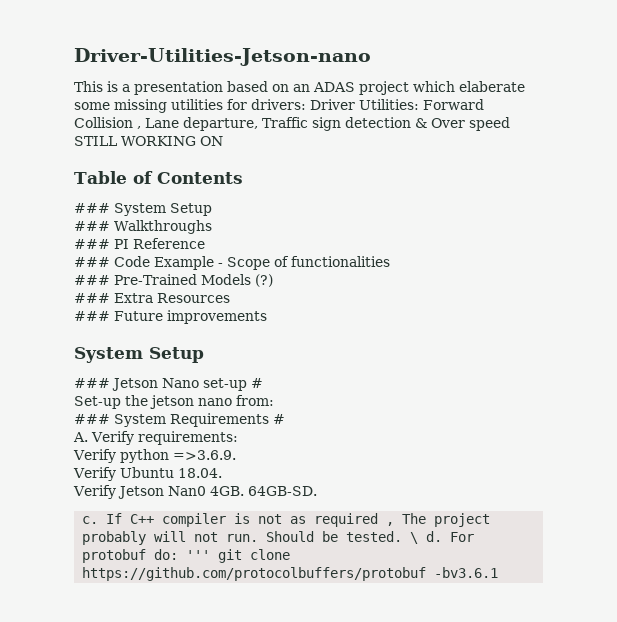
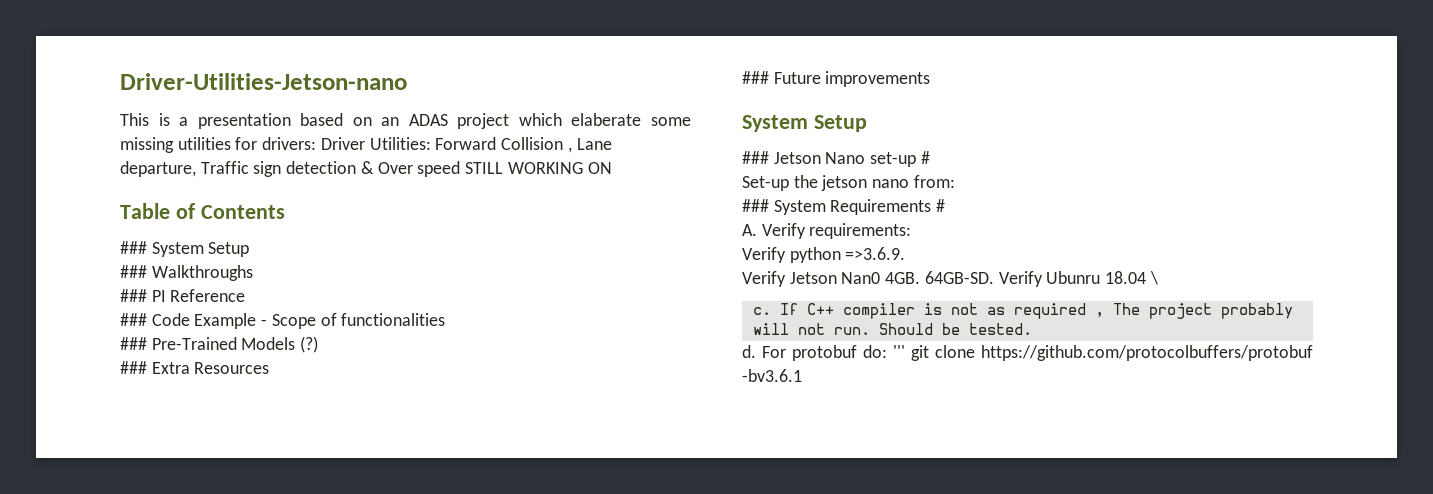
- Verify Ubuntu 18.04.
+ Verify Ubunru 18.04 \
- Should be tested. \ d.
+ Should be tested.
+ d.

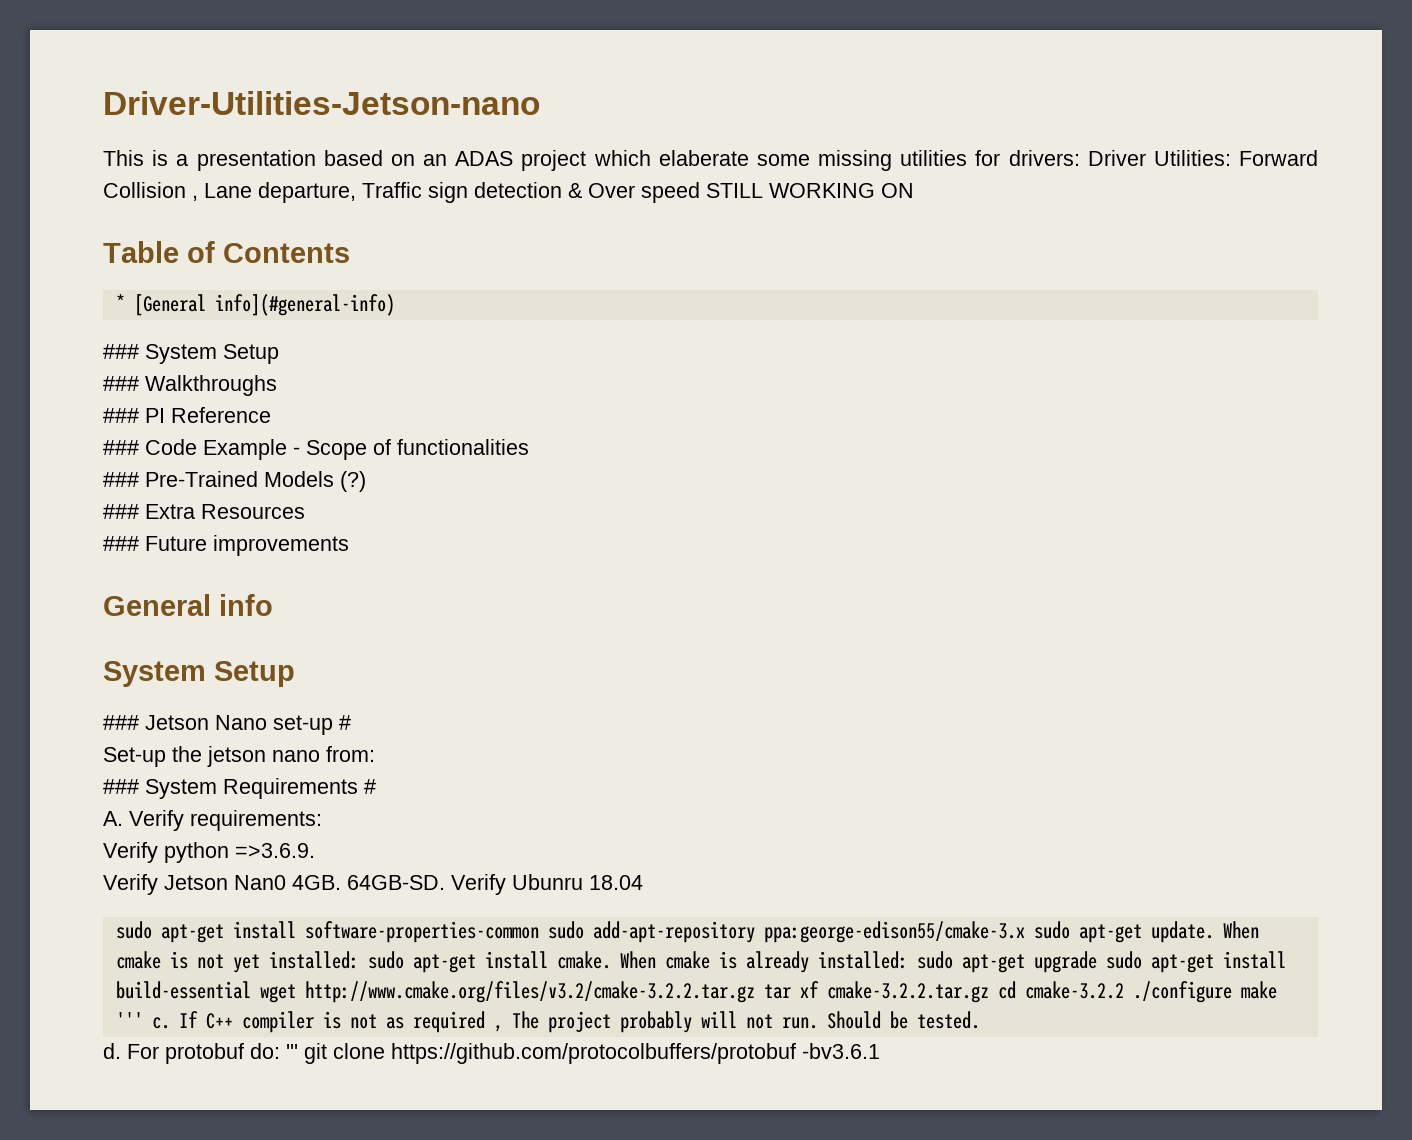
+ * [General info](#general-info)
+ General info
- Verify Ubunru 18.04 \
- c.
+ Verify Ubunru 18.04
+ sudo apt-get install software-properties-common sudo add-apt-repository ppa:george-edison55/cmake-3.x sudo apt-get update. When cmake is not yet installed: sudo apt-get install cmake. When cmake is already installed: sudo apt-get upgrade sudo apt-get install build-essential wget http://www.cmake.org/files/v3.2/cmake-3.2.2.tar.gz tar xf cmake-3.2.2.tar.gz cd cmake-3.2.2 ./configure make ''' c.

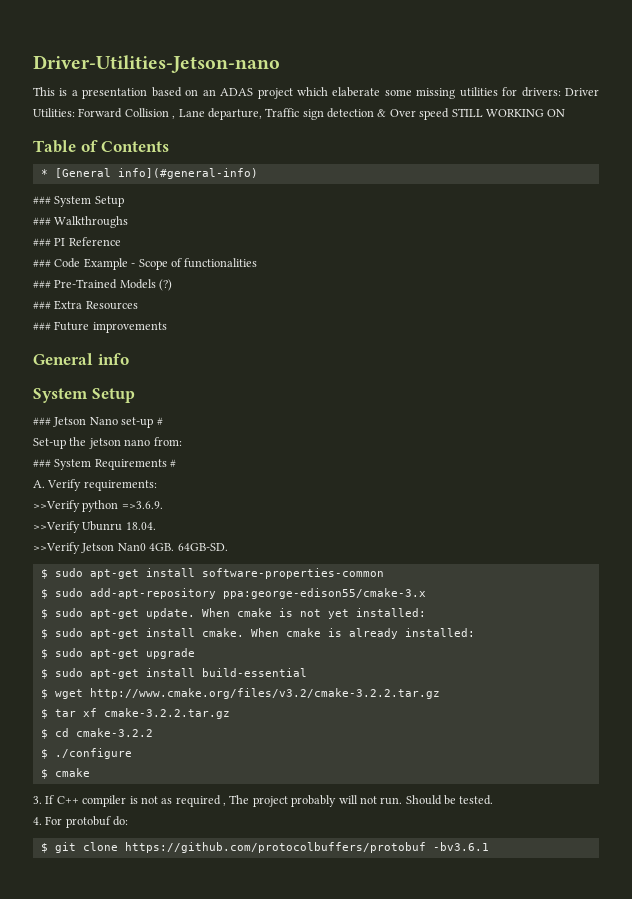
- Verify python =>3.6.9.
+ >>Verify python =>3.6.9.
- Verify Jetson Nan0 4GB.
+ >>Verify Ubunru 18.04.
+ >>Verify Jetson Nan0 4GB.
- 64GB-SD. Verify Ubunru 18.04
- sudo apt-get install software-properties-common sudo add-apt-repository ppa:george-edison55/cmake-3.x sudo apt-get update.
+ 64GB-SD.
+ $ sudo apt-get install software-properties-common
+ $ sudo add-apt-repository ppa:george-edison55/cmake-3.x
+ $ sudo apt-get update.
- When cmake is not yet installed: sudo apt-get install cmake.
+ When cmake is not yet installed:
+ $ sudo apt-get install cmake.
- When cmake is already installed: sudo apt-get upgrade sudo apt-get install build-essential wget http://www.cmake.org/files/v3.2/cmake-3.2.2.tar.gz tar xf cmake-3.2.2.tar.gz cd cmake-3.2.2 ./configure make ''' c. If C++ compiler is not as required , The project probably will not run.
+ When cmake is already installed:
+ $ sudo apt-get upgrade
+ $ sudo apt-get install build-essential
+ $ wget http://www.cmake.org/files/v3.2/cmake-3.2.2.tar.gz
+ $ tar xf cmake-3.2.2.tar.gz
+ $ cd cmake-3.2.2
+ $ ./configure
+ $ cmake
+ 3. If C++ compiler is not as required , The project probably will not run.
- d. For protobuf do: ''' git clone https://github.com/protocolbuffers/protobuf -bv3.6.1
+ 4. For protobuf do:
+ $ git clone https://github.com/protocolbuffers/protobuf -bv3.6.1

